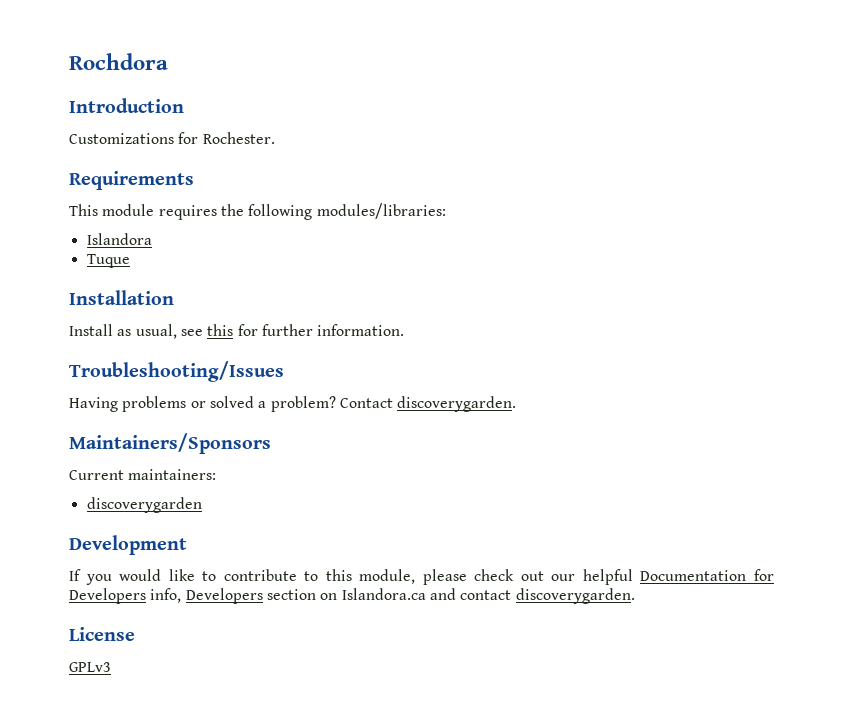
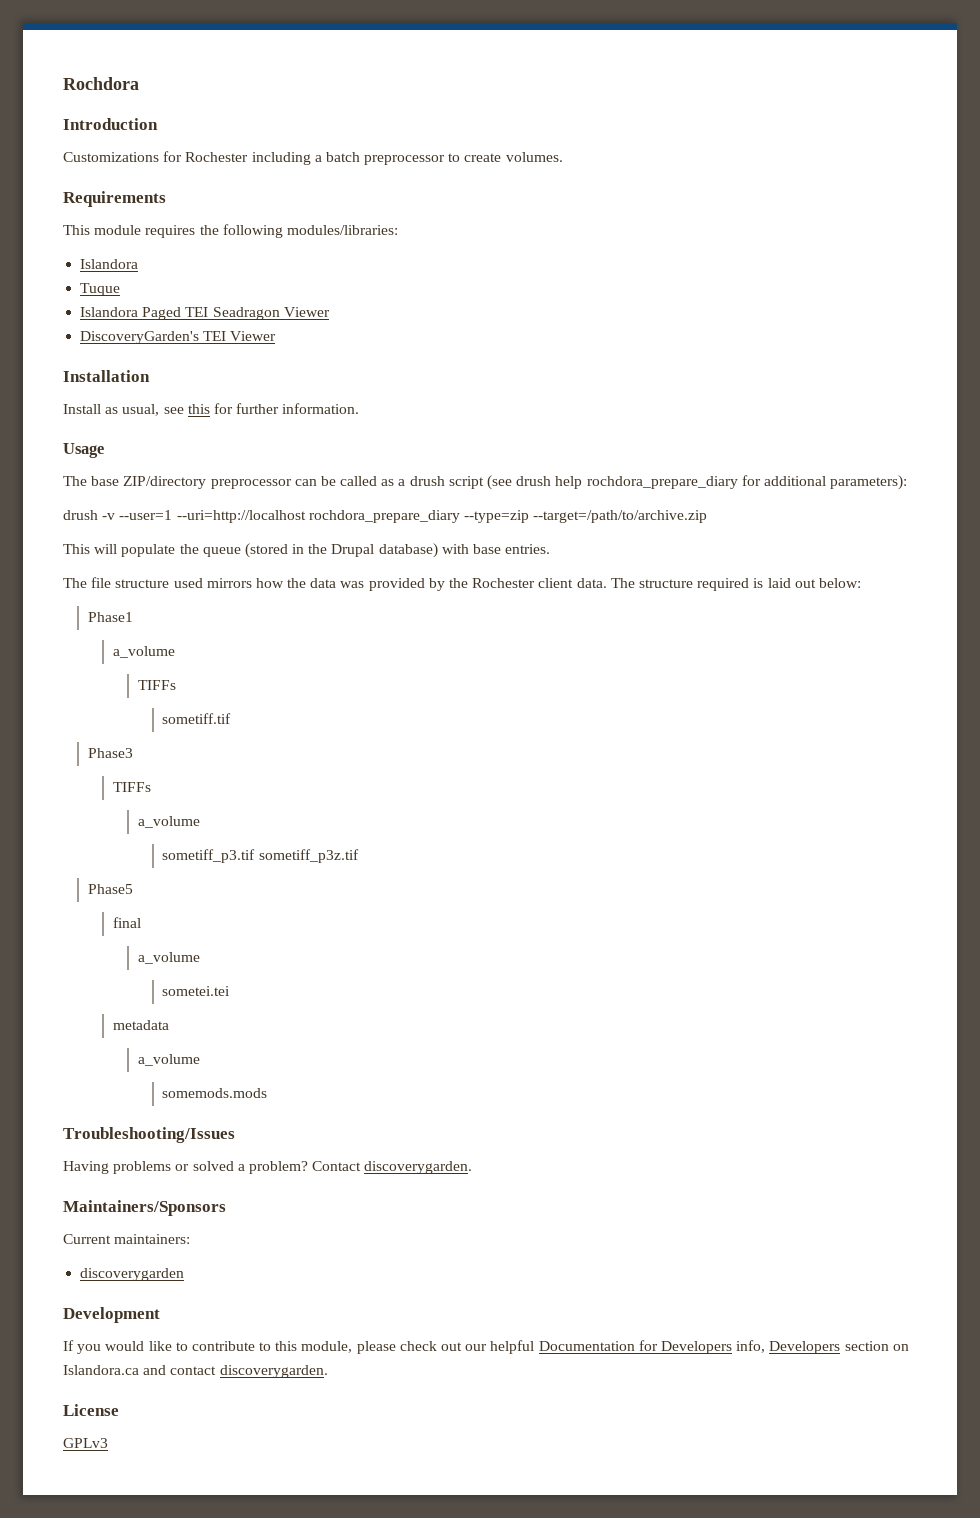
- Customizations for Rochester.
+ Customizations for Rochester including a batch preprocessor to create volumes.
+ Islandora Paged TEI Seadragon Viewer
+ DiscoveryGarden's TEI Viewer
+ Usage
+ The base ZIP/directory preprocessor can be called as a drush script (see drush help rochdora_prepare_diary for additional parameters):
+ drush -v --user=1 --uri=http://localhost rochdora_prepare_diary --type=zip --target=/path/to/archive.zip
+ This will populate the queue (stored in the Drupal database) with base entries.
+ The file structure used mirrors how the data was provided by the Rochester client data. The structure required is laid out below:
+ Phase1
+ a_volume
+ TIFFs
+ sometiff.tif
+ Phase3
+ TIFFs
+ a_volume
+ sometiff_p3.tif sometiff_p3z.tif
+ Phase5
+ final
+ a_volume
+ sometei.tei
+ metadata
+ a_volume
+ somemods.mods

